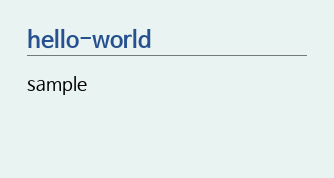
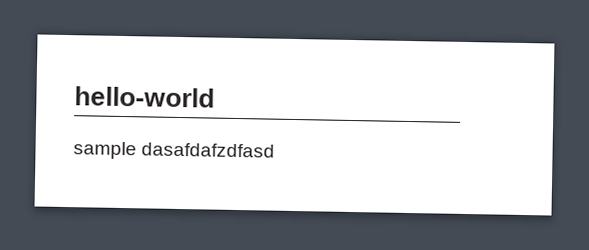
- sample
+ sample dasafdafzdfasd

